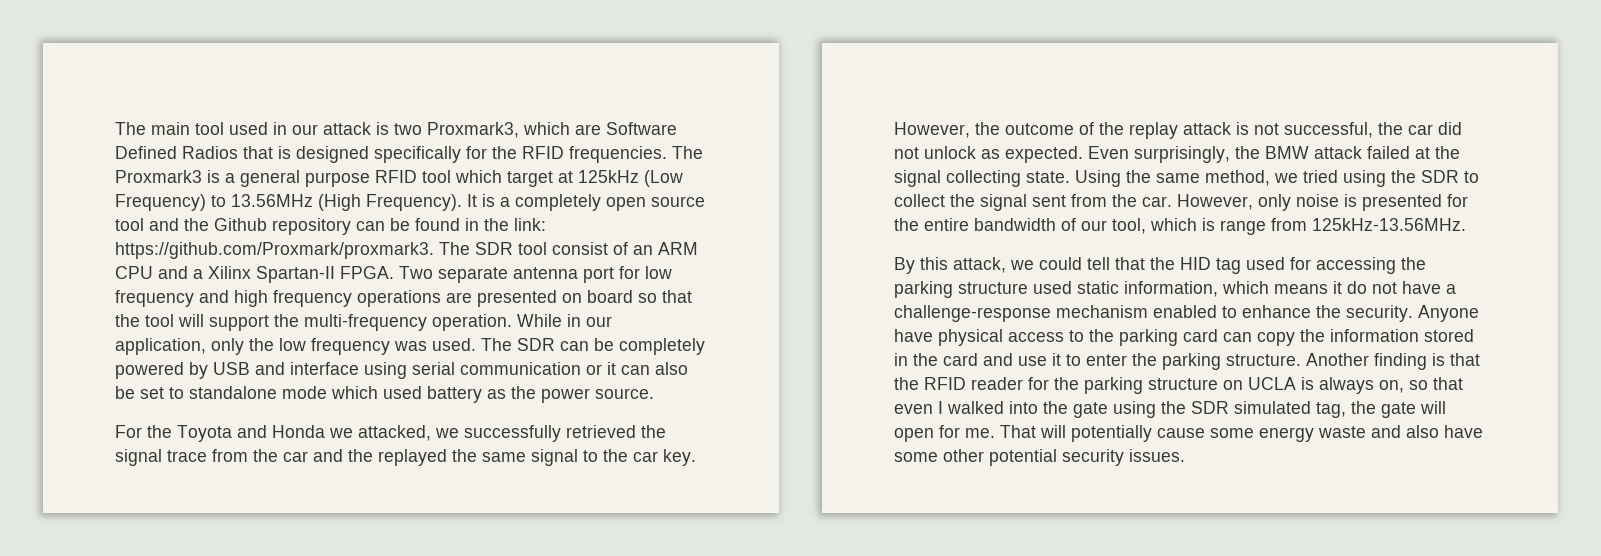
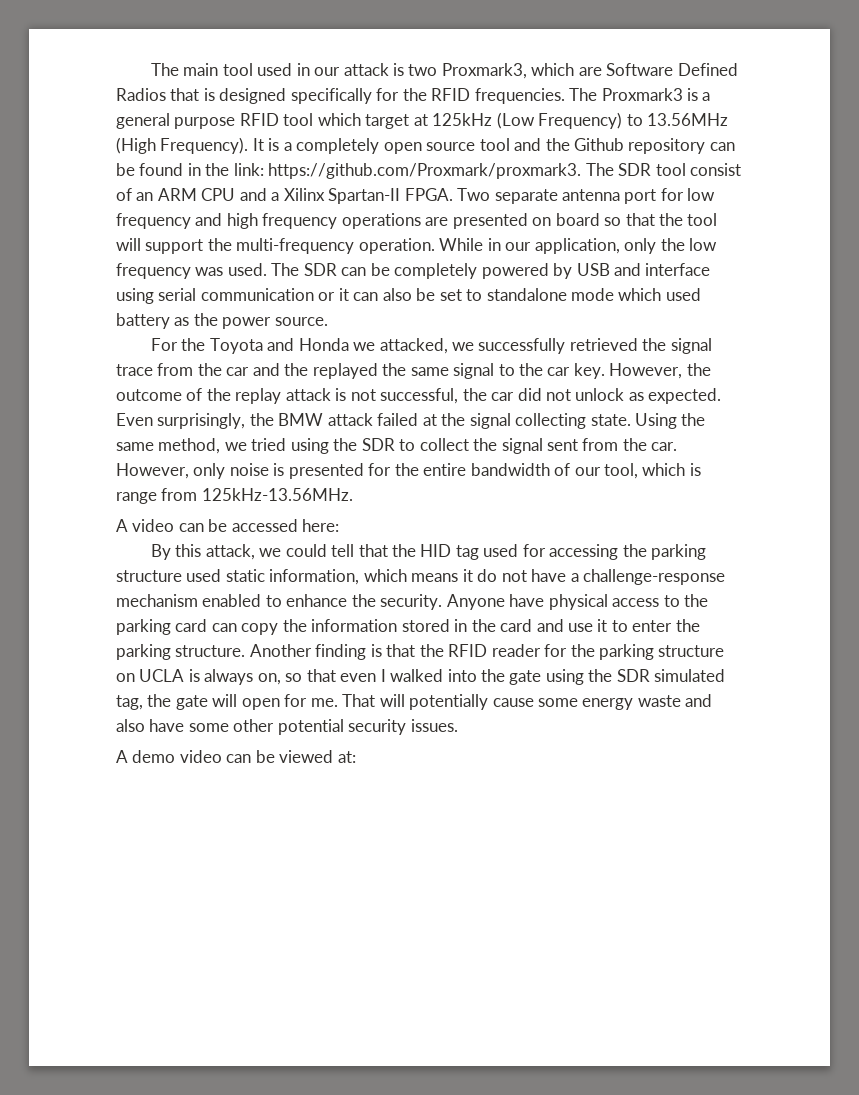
+ A video can be accessed here:
+ A demo video can be viewed at:

